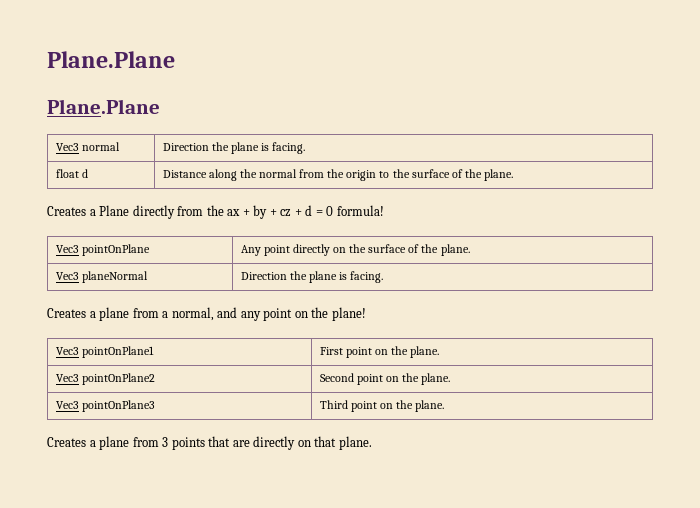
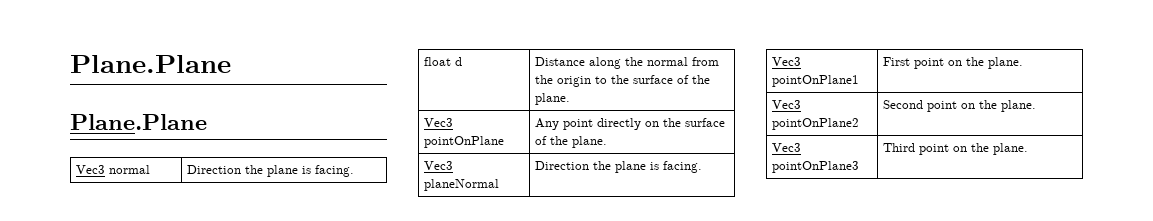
- Creates a Plane directly from the ax + by + cz + d = 0 formula!
- Creates a plane from a normal, and any point on the plane!
- Creates a plane from 3 points that are directly on that plane.

